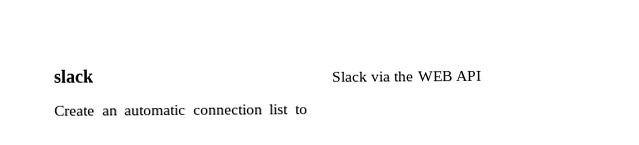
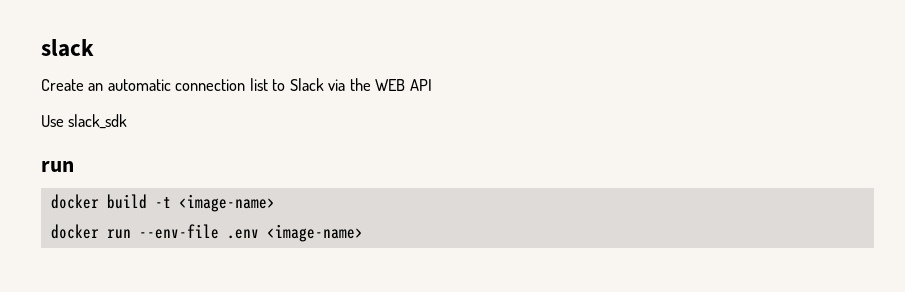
+ Use slack_sdk
+ run
+ docker build -t <image-name>
+ docker run --env-file .env <image-name>

